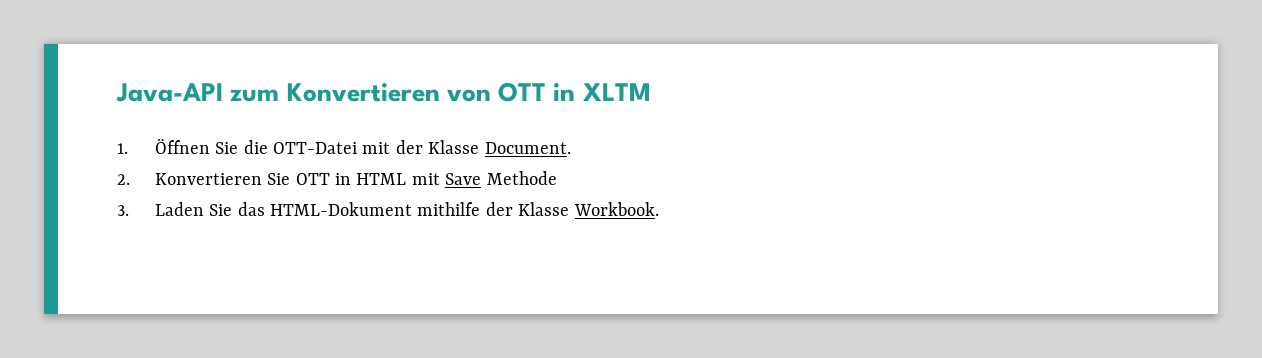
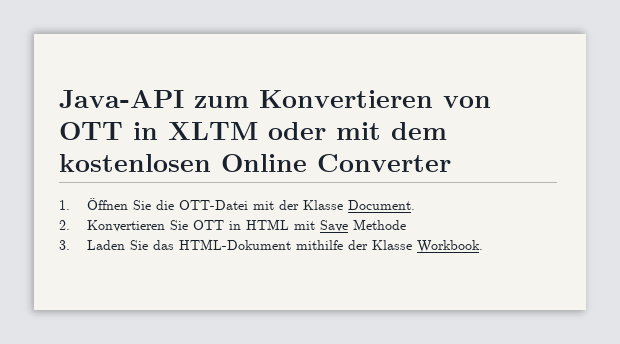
- Java-API zum Konvertieren von OTT in XLTM
+ Java-API zum Konvertieren von OTT in XLTM oder mit dem kostenlosen Online Converter

